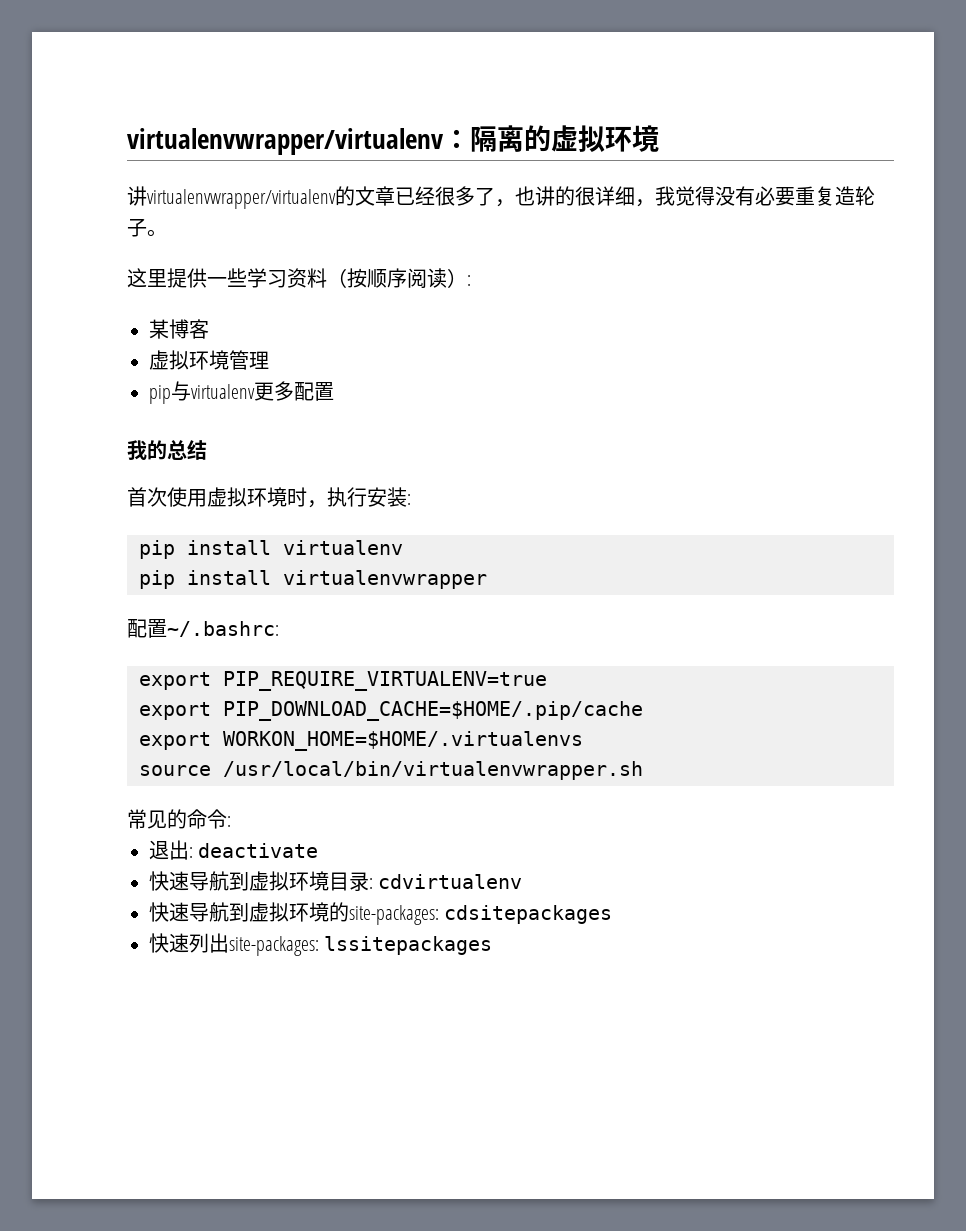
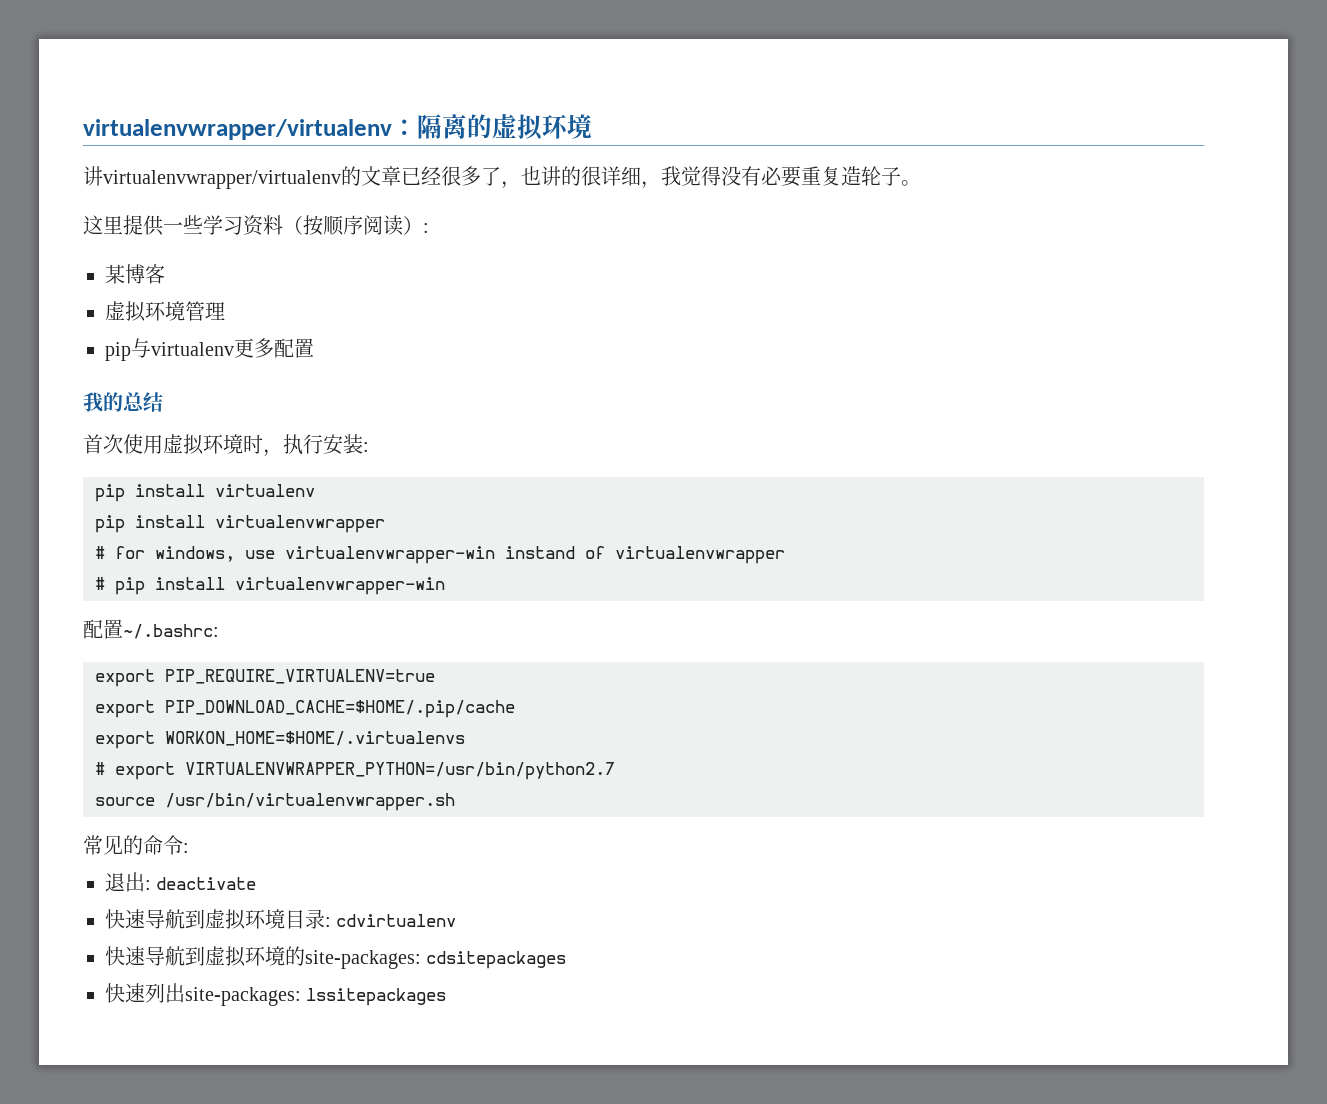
+ # for windows, use virtualenvwrapper-win instand of virtualenvwrapper
+ # pip install virtualenvwrapper-win
+ # export VIRTUALENVWRAPPER_PYTHON=/usr/bin/python2.7
- source /usr/local/bin/virtualenvwrapper.sh
+ source /usr/bin/virtualenvwrapper.sh

